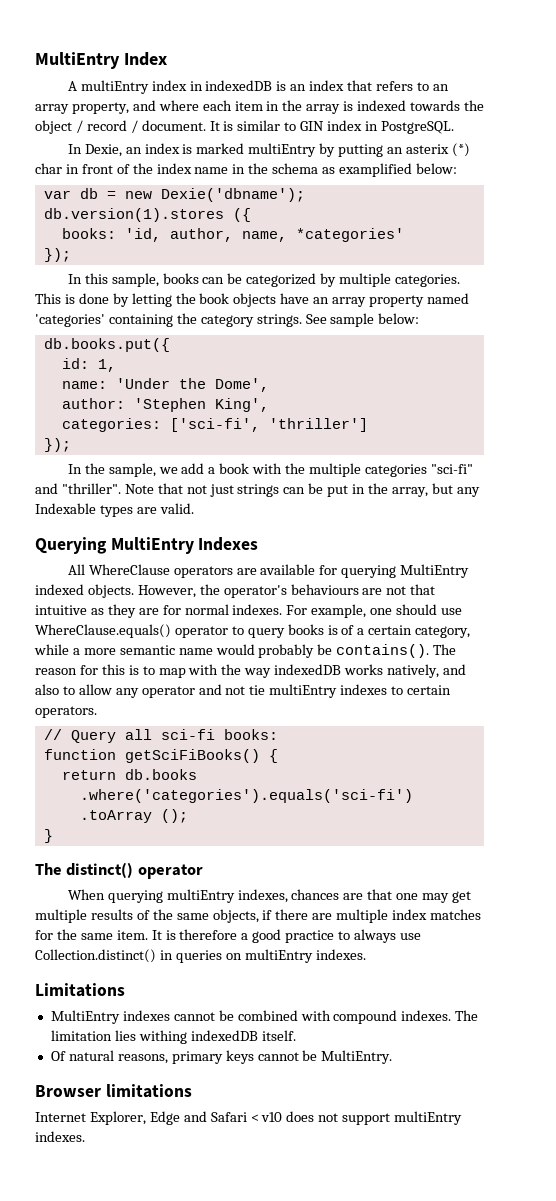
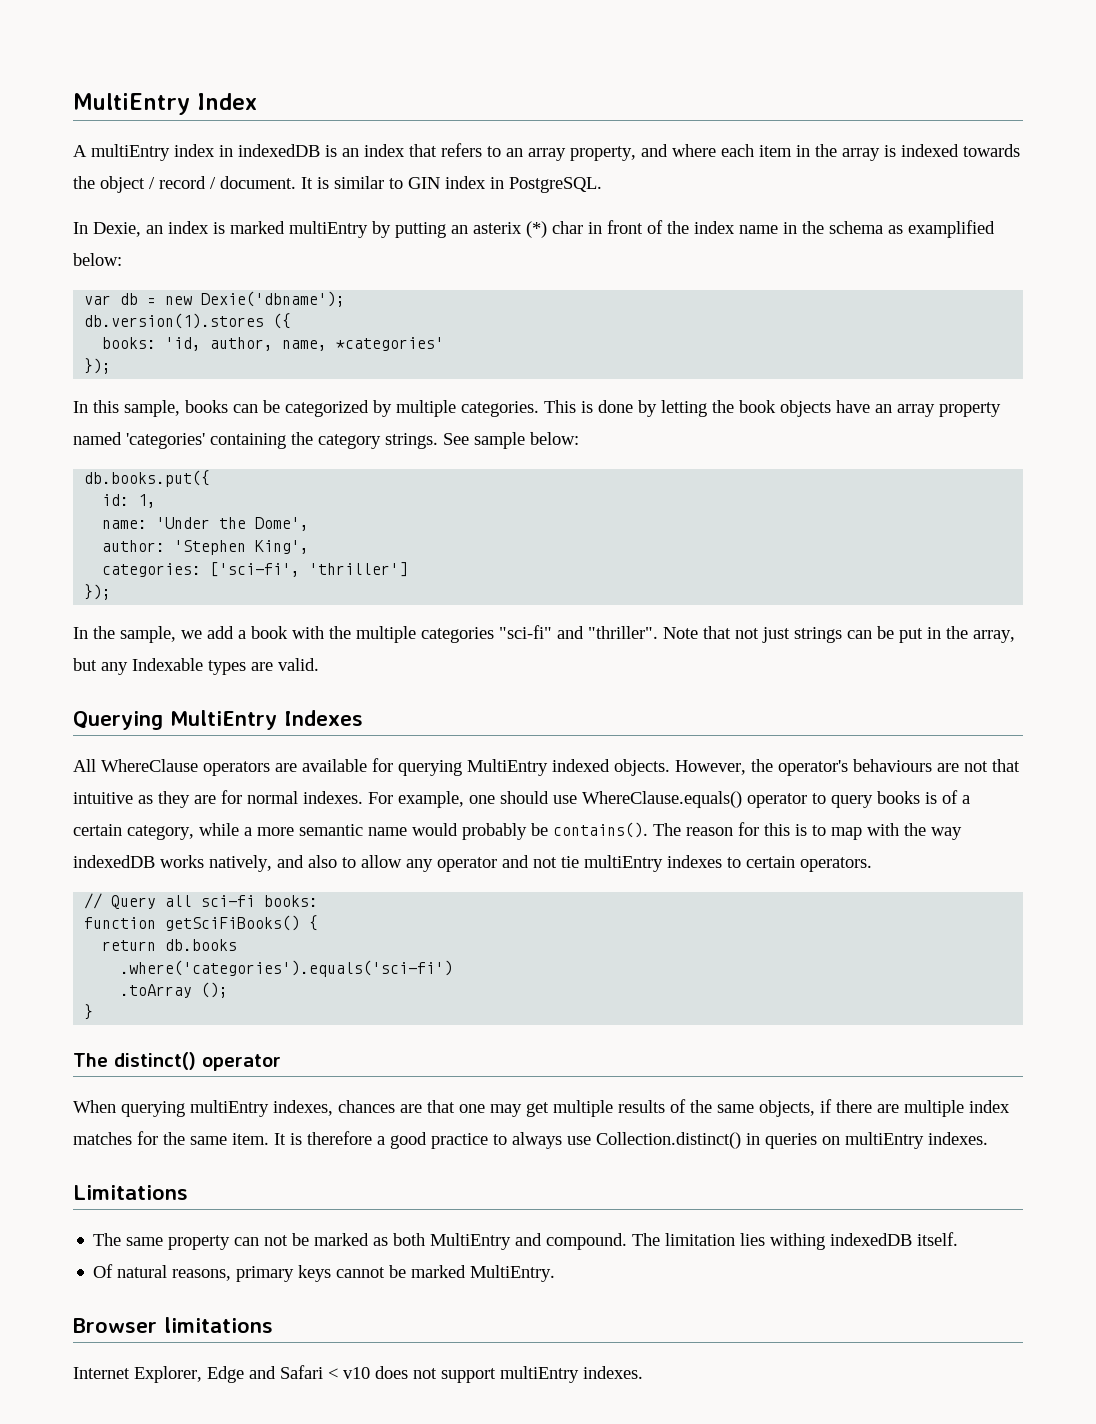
- MultiEntry indexes cannot be combined with compound indexes.
+ The same property can not be marked as both MultiEntry and compound.
- Of natural reasons, primary keys cannot be MultiEntry.
+ Of natural reasons, primary keys cannot be marked MultiEntry.

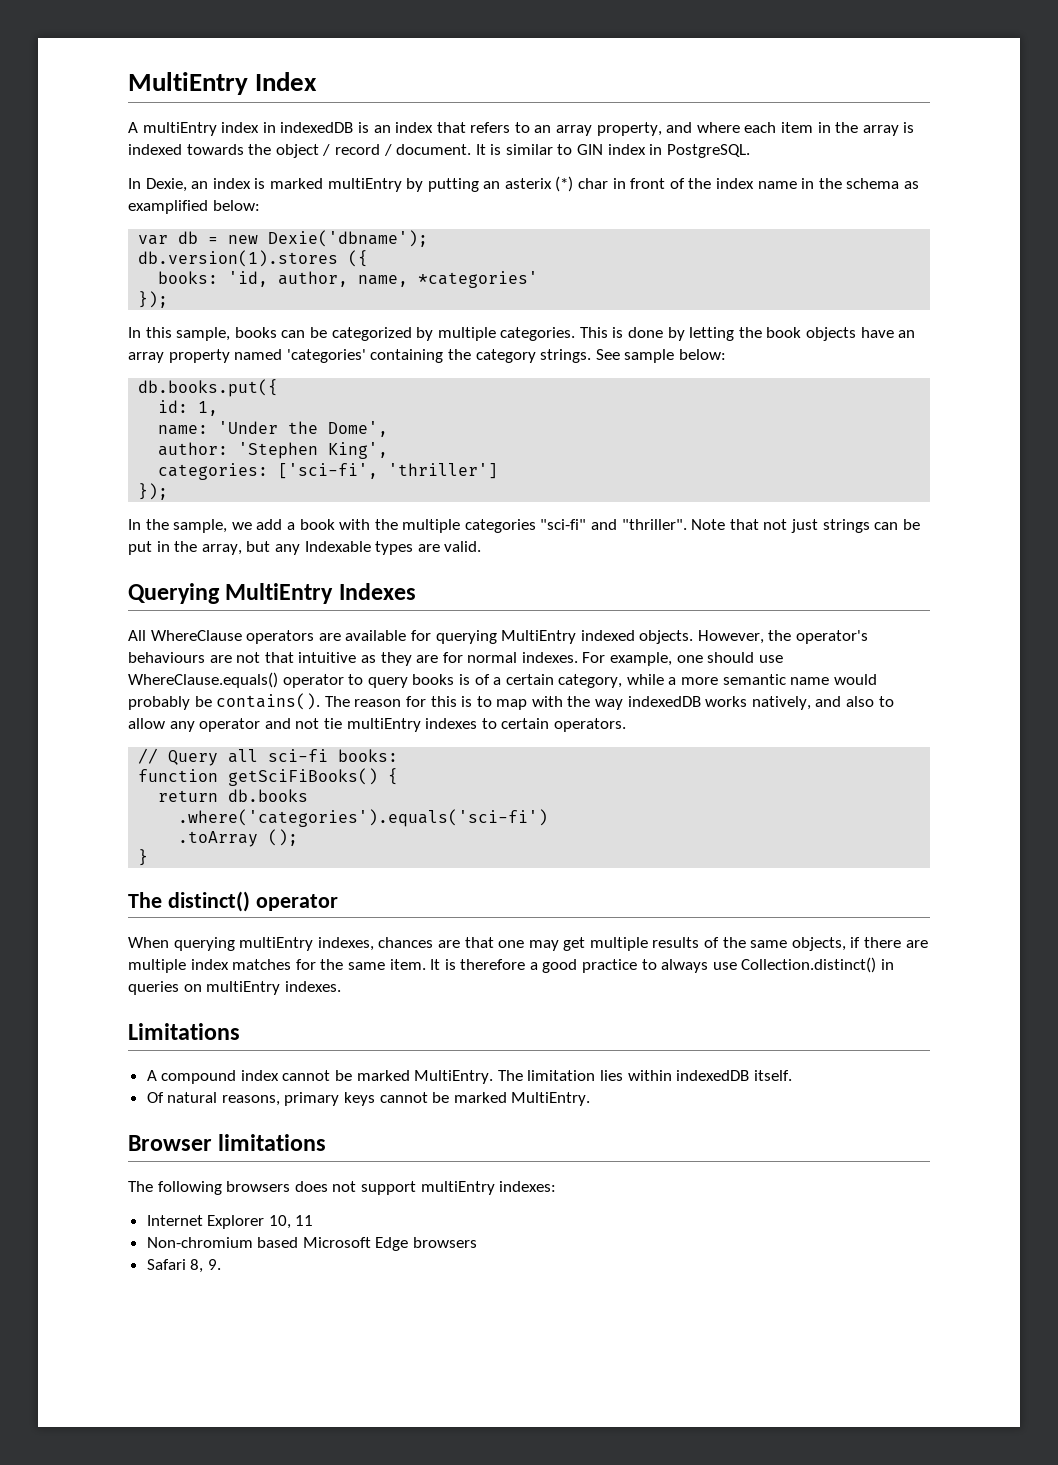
- The same property can not be marked as both MultiEntry and compound.
+ A compound index cannot be marked MultiEntry.
- The limitation lies withing indexedDB itself.
+ The limitation lies within indexedDB itself.
- Internet Explorer, Edge and Safari < v10 does not support multiEntry indexes.
+ The following browsers does not support multiEntry indexes:
+ Internet Explorer 10, 11
+ Non-chromium based Microsoft Edge browsers
+ Safari 8, 9.

